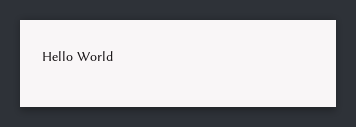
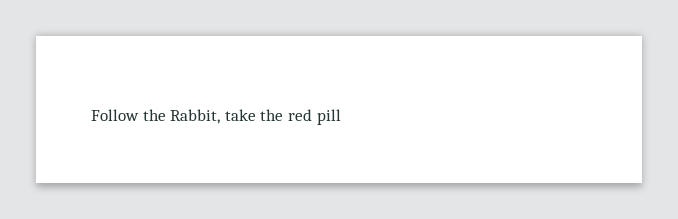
- Hello World
+ Follow the Rabbit, take the red pill

